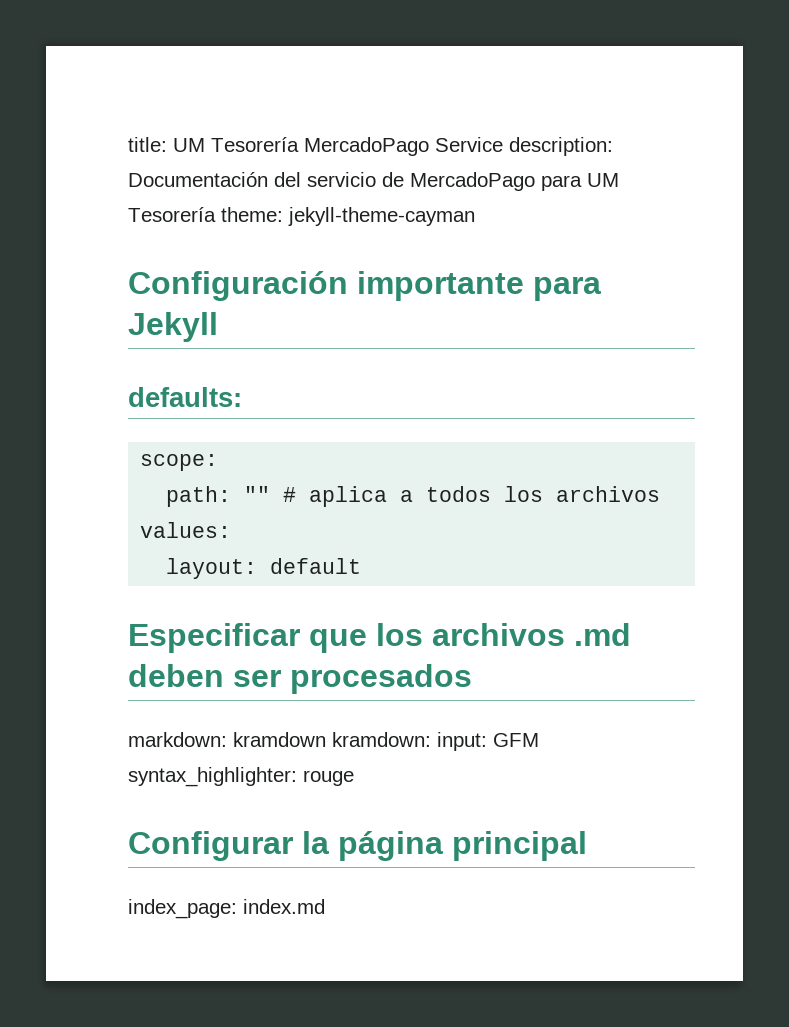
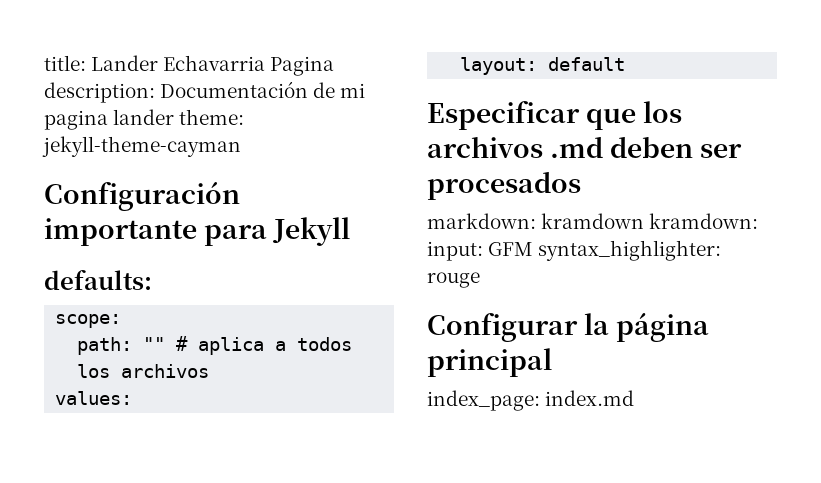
- title: UM Tesorería MercadoPago Service description: Documentación del servicio de MercadoPago para UM Tesorería theme: jekyll-theme-cayman
+ title: Lander Echavarria Pagina description: Documentación de mi pagina lander theme: jekyll-theme-cayman

